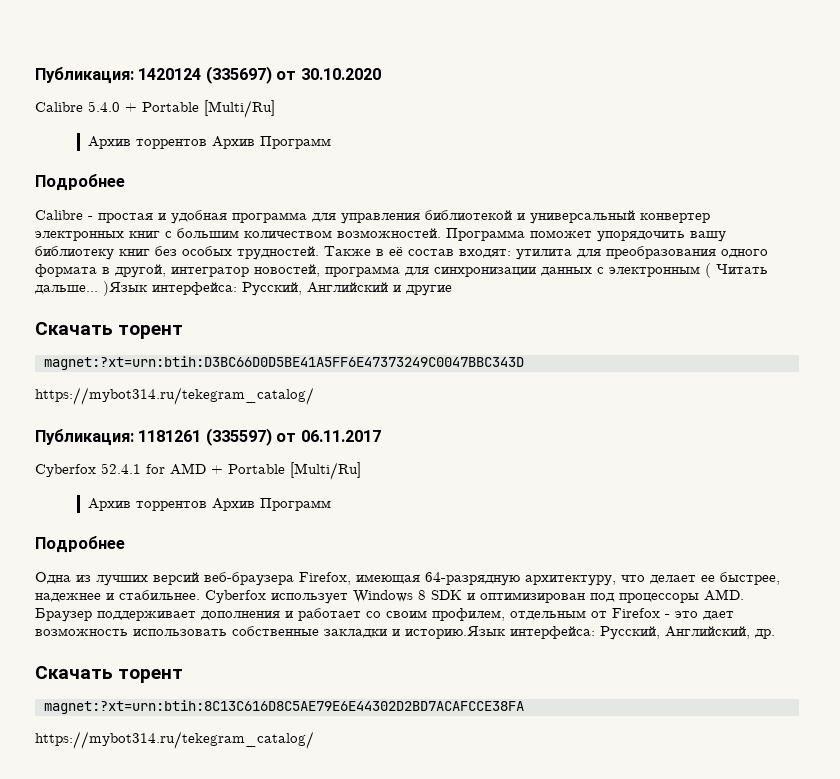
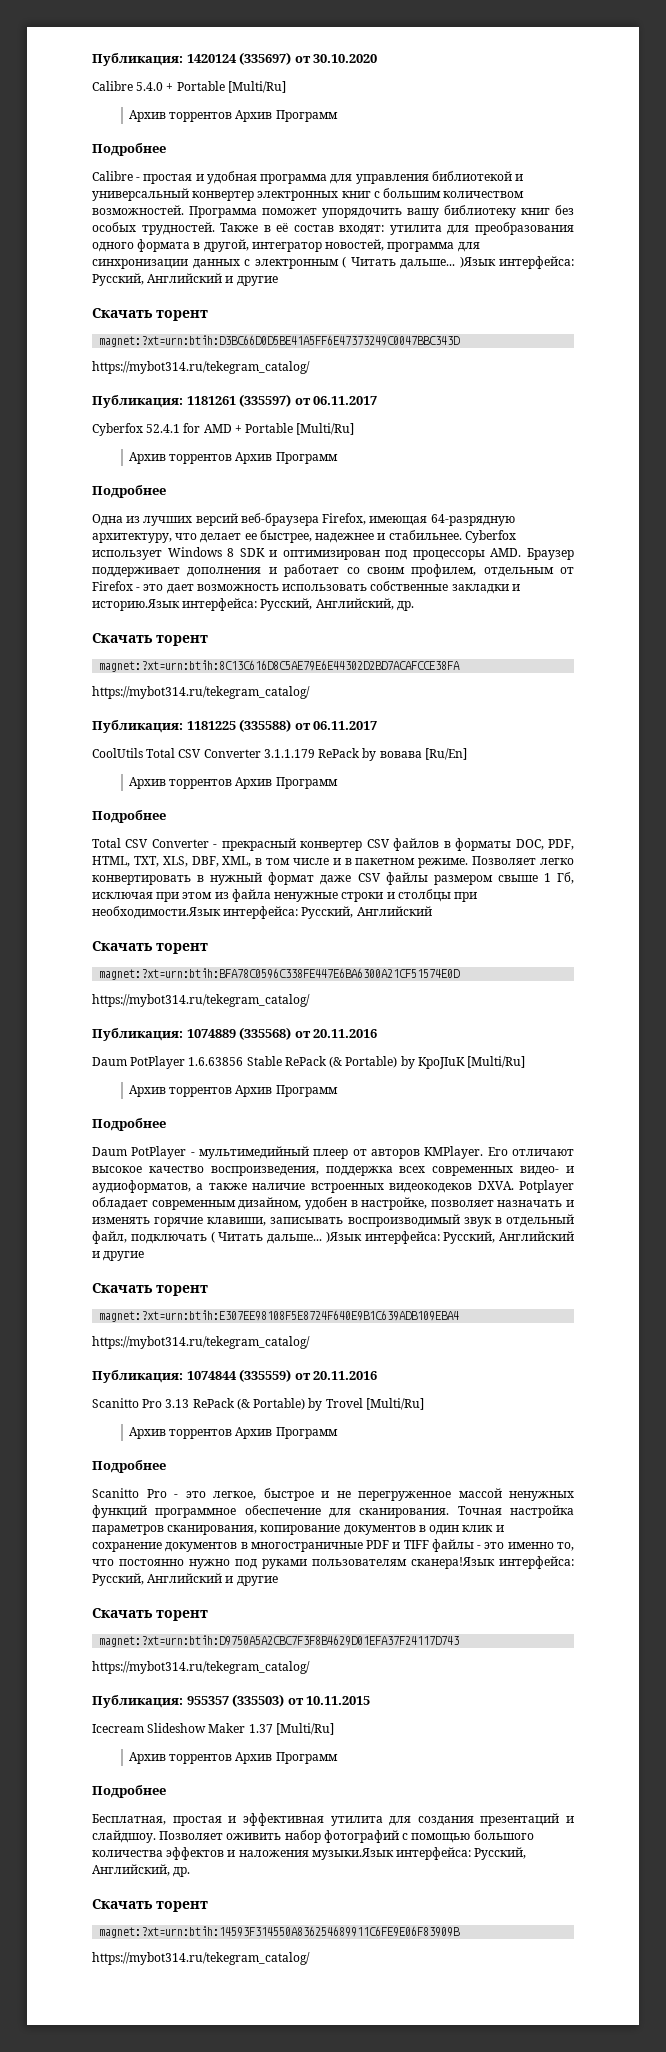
+ Публикация: 1181225 (335588) от 06.11.2017
+ CoolUtils Total CSV Converter 3.1.1.179 RePack by вовава [Ru/En]
+ Архив торрентов Архив Программ
+ Подробнее
+ Total CSV Converter - прекрасный конвертер CSV файлов в форматы DOC, PDF, HTML, TXT, XLS, DBF, XML, в том числе и в пакетном режиме. Позволяет легко конвертировать в нужный формат даже CSV файлы размером свыше 1 Гб, исключая при этом из файла ненужные строки и столбцы при необходимости.Язык интерфейса: Русский, Английский
+ Скачать торент
+ magnet:?xt=urn:btih:BFA78C0596C338FE447E6BA6300A21CF51574E0D
+ https://mybot314.ru/tekegram_catalog/
+ Публикация: 1074889 (335568) от 20.11.2016
+ Daum PotPlayer 1.6.63856 Stable RePack (& Portable) by KpoJIuK [Multi/Ru]
+ Архив торрентов Архив Программ
+ Подробнее
+ Daum PotPlayer - мультимедийный плеер от авторов KMPlayer. Его отличают высокое качество воспроизведения, поддержка всех современных видео- и аудиоформатов, а также наличие встроенных видеокодеков DXVA. Potplayer обладает современным дизайном, удобен в настройке, позволяет назначать и изменять горячие клавиши, записывать воспроизводимый звук в отдельный файл, подключать ( Читать дальше... )Язык интерфейса: Русский, Английский и другие
+ Скачать торент
+ magnet:?xt=urn:btih:E307EE98108F5E8724F640E9B1C639ADB109EBA4
+ https://mybot314.ru/tekegram_catalog/
+ Публикация: 1074844 (335559) от 20.11.2016
+ Scanitto Pro 3.13 RePack (& Portable) by Trovel [Multi/Ru]
+ Архив торрентов Архив Программ
+ Подробнее
+ Scanitto Pro - это легкое, быстрое и не перегруженное массой ненужных функций программное обеспечение для сканирования. Точная настройка параметров сканирования, копирование документов в один клик и сохранение документов в многостраничные PDF и TIFF файлы - это именно то, что постоянно нужно под руками пользователям сканера!Язык интерфейса: Русский, Английский и другие
+ Скачать торент
+ magnet:?xt=urn:btih:D9750A5A2CBC7F3F8B4629D01EFA37F24117D743
+ https://mybot314.ru/tekegram_catalog/
+ Публикация: 955357 (335503) от 10.11.2015
+ Icecream Slideshow Maker 1.37 [Multi/Ru]
+ Архив торрентов Архив Программ
+ Подробнее
+ Бесплатная, простая и эффективная утилита для создания презентаций и слайдшоу. Позволяет оживить набор фотографий с помощью большого количества эффектов и наложения музыки.Язык интерфейса: Русский, Английский, др.
+ Скачать торент
+ magnet:?xt=urn:btih:14593F314550A836254689911C6FE9E06F83909B
+ https://mybot314.ru/tekegram_catalog/

